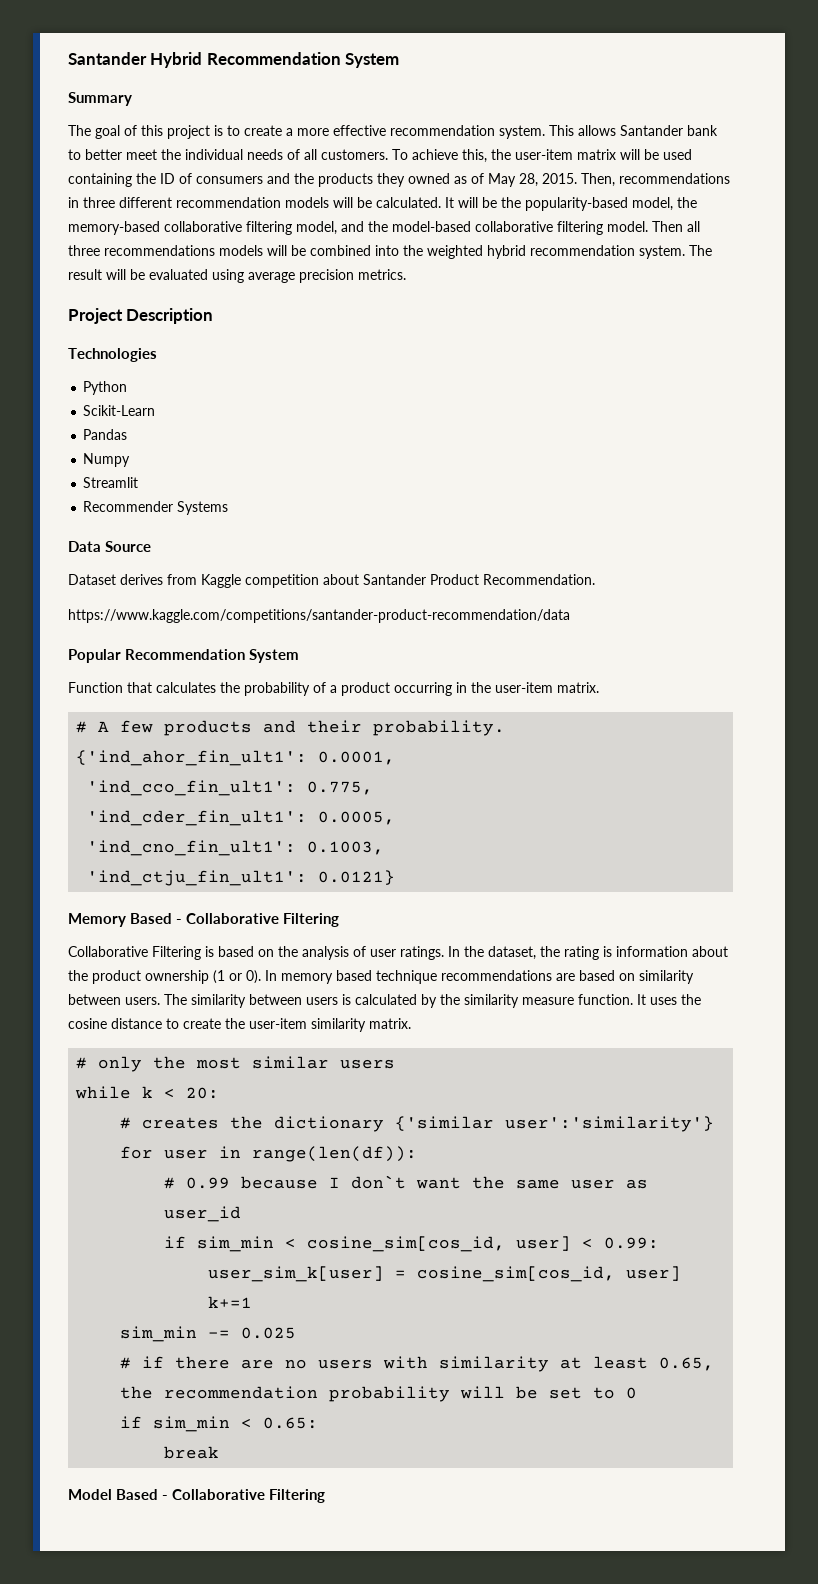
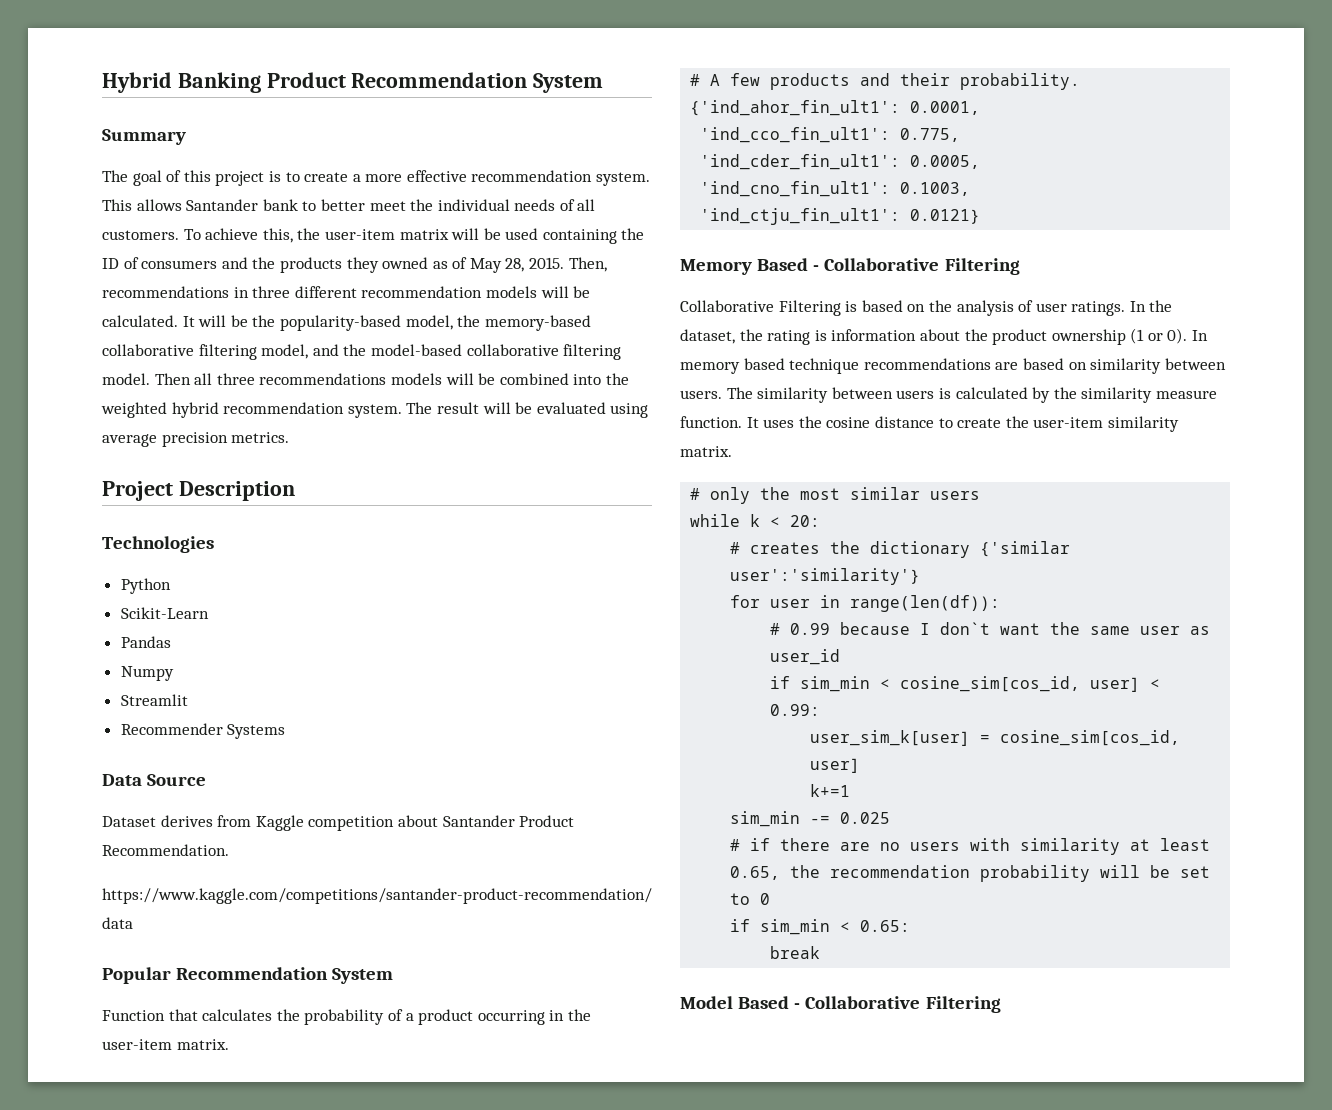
- Santander Hybrid Recommendation System
+ Hybrid Banking Product Recommendation System

